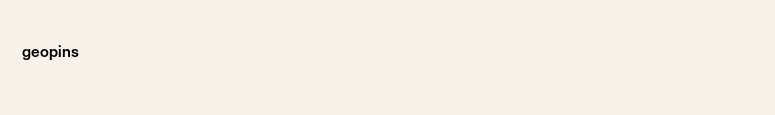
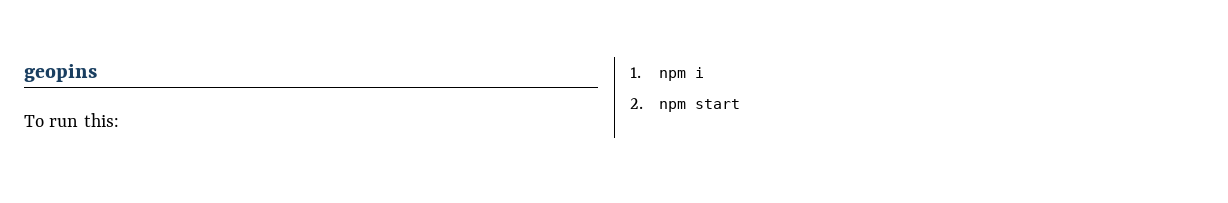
+ To run this:
+ 1. npm i
+ 2. npm start

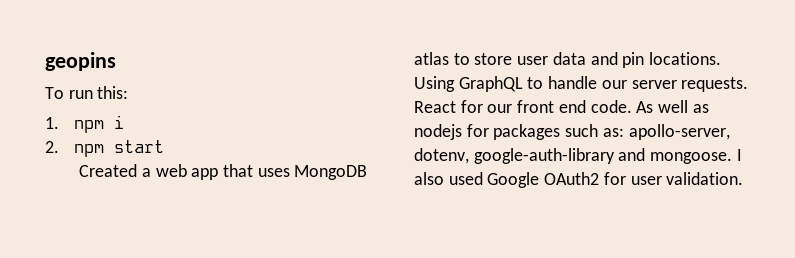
+ Created a web app that uses MongoDB atlas to store user data and pin locations. Using GraphQL to handle our server requests. React for our front end code. As well as nodejs for packages such as: apollo-server, dotenv, google-auth-library and mongoose. I also used Google OAuth2 for user validation.

